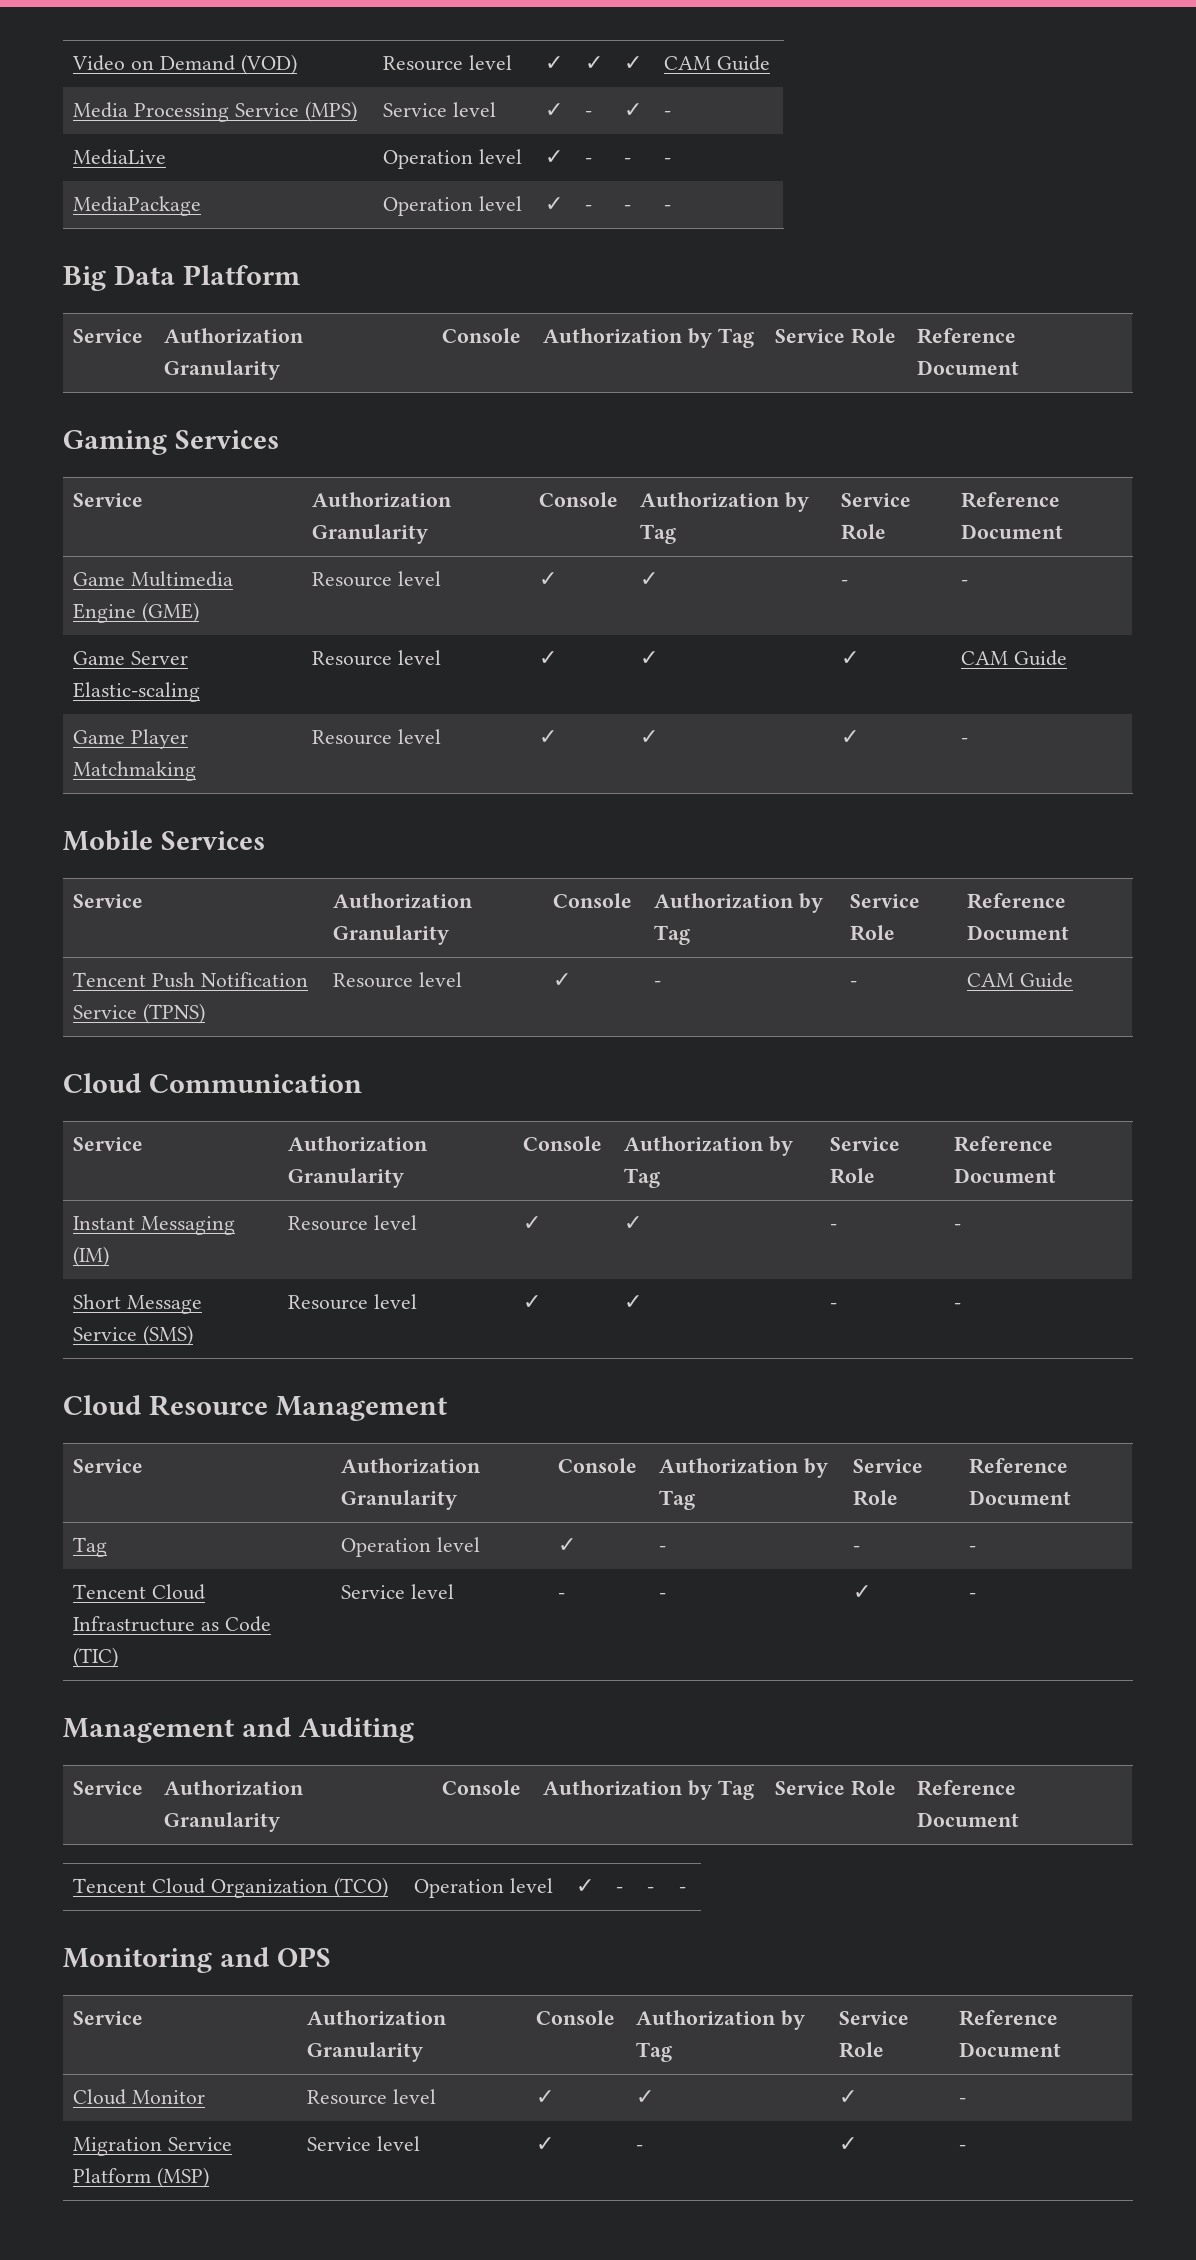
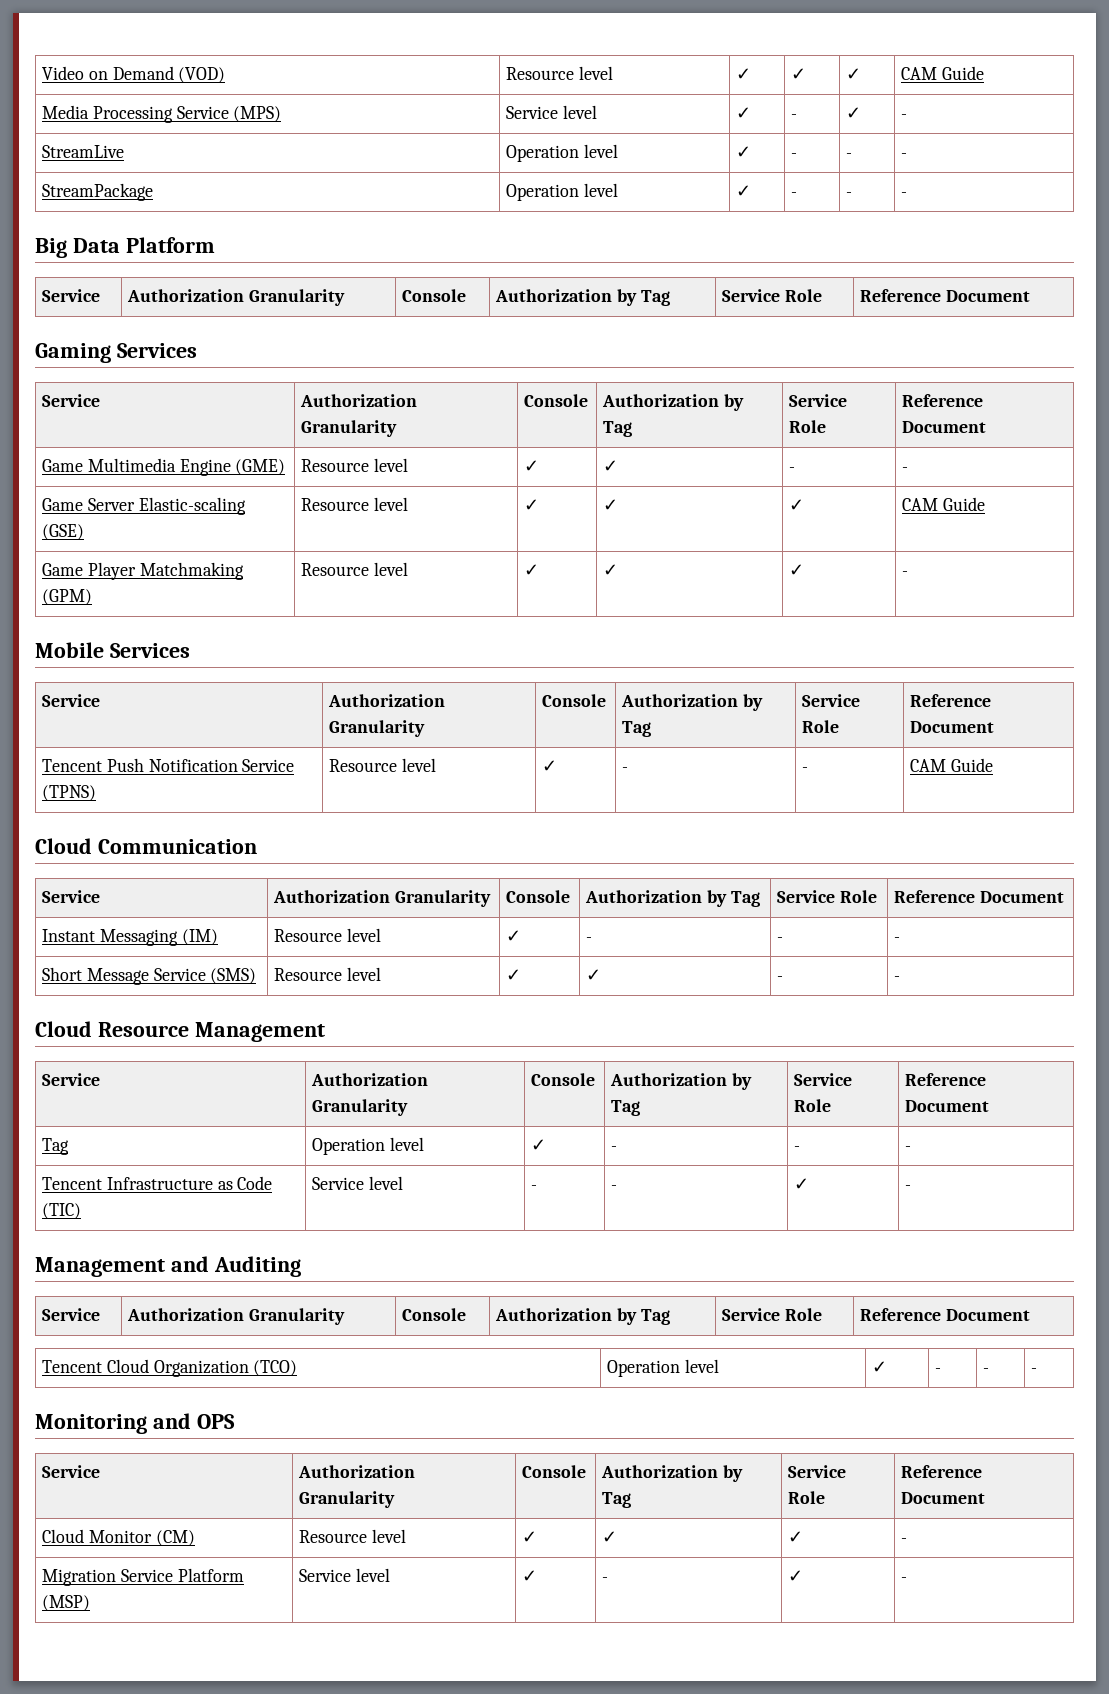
- MediaLive | Operation level | ✓ | - | - | -
- MediaPackage | Operation level | ✓ | - | - | -
+ StreamLive | Operation level | ✓ | - | - | -
+ StreamPackage | Operation level | ✓ | - | - | -
- Game Server Elastic-scaling | Resource level | ✓ | ✓ | ✓ | CAM Guide
+ Game Server Elastic-scaling (GSE) | Resource level | ✓ | ✓ | ✓ | CAM Guide
- Game Player Matchmaking | Resource level | ✓ | ✓ | ✓ | -
+ Game Player Matchmaking (GPM) | Resource level | ✓ | ✓ | ✓ | -
- Instant Messaging (IM) | Resource level | ✓ | ✓ | - | -
+ Instant Messaging (IM) | Resource level | ✓ | - | - | -
- Tencent Cloud Infrastructure as Code (TIC) | Service level | - | - | ✓ | -
+ Tencent Infrastructure as Code (TIC) | Service level | - | - | ✓ | -
- Cloud Monitor | Resource level | ✓ | ✓ | ✓ | -
+ Cloud Monitor (CM) | Resource level | ✓ | ✓ | ✓ | -

